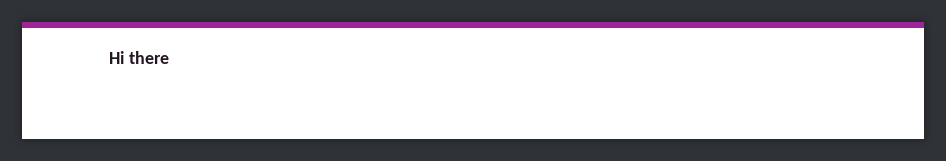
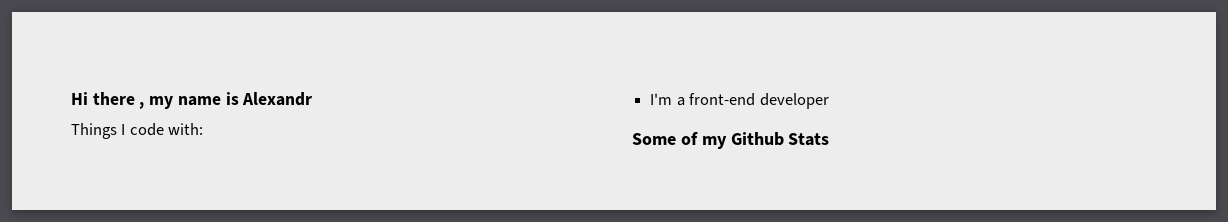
- Hi there
+ Hi there , my name is Alexandr
+ Things I code with:
+ I'm a front-end developer
+ Some of my Github Stats

